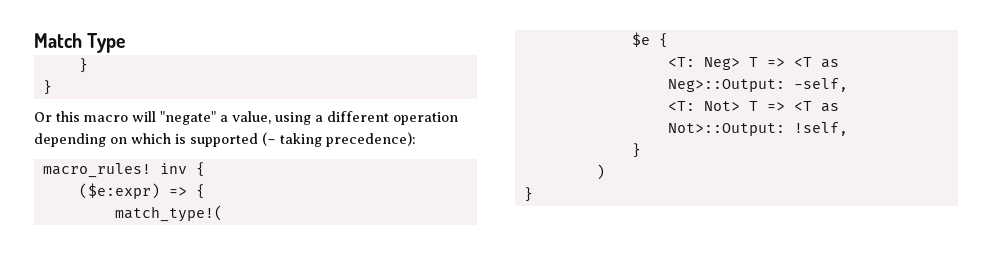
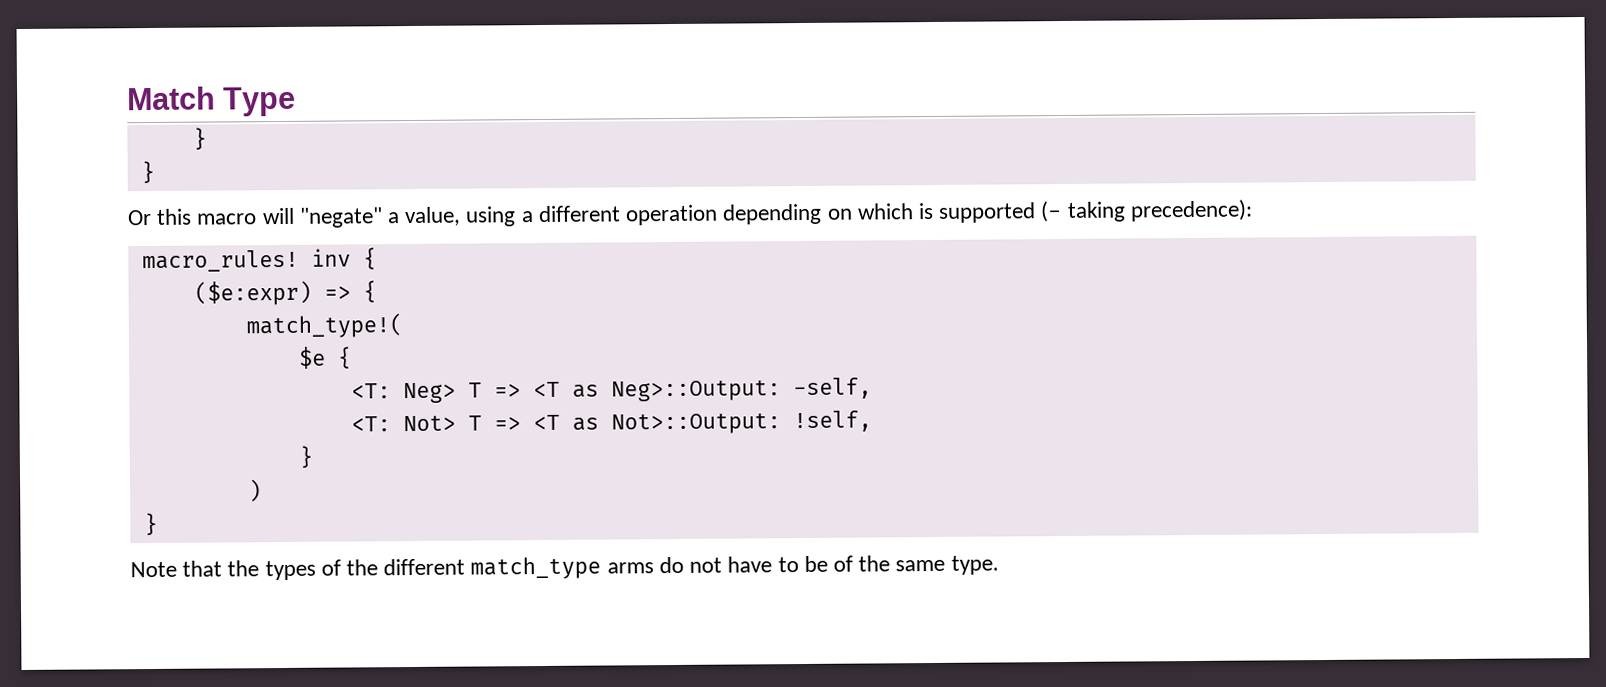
+ Note that the types of the different match_type arms do not have to be of the same type.

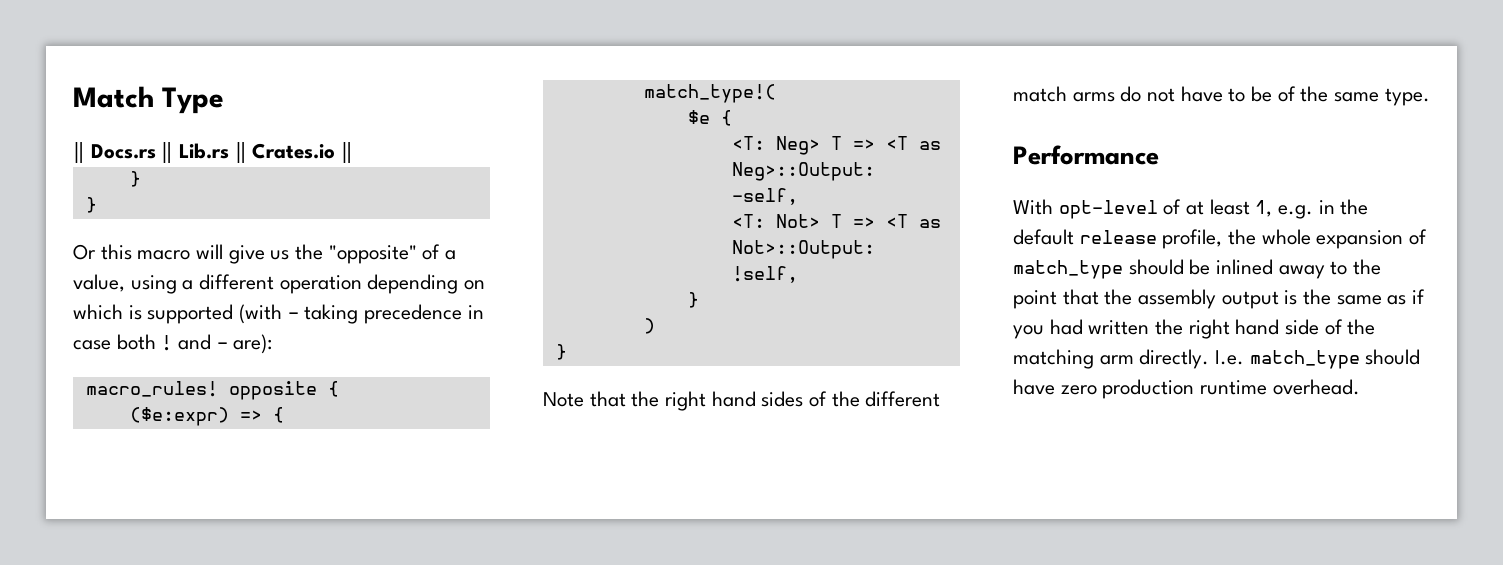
+ ‖ Docs.rs ‖ Lib.rs ‖ Crates.io ‖
- Or this macro will "negate" a value, using a different operation depending on which is supported (- taking precedence):
+ Or this macro will give us the "opposite" of a value, using a different operation depending on which is supported (with - taking precedence in case both ! and - are):
- macro_rules! inv {
+ macro_rules! opposite {
- Note that the types of the different match_type arms do not have to be of the same type.
+ Note that the right hand sides of the different match arms do not have to be of the same type.
+ Performance
+ With opt-level of at least 1, e.g. in the default release profile, the whole expansion of match_type should be inlined away to the point that the assembly output is the same as if you had written the right hand side of the matching arm directly. I.e. match_type should have zero production runtime overhead.

